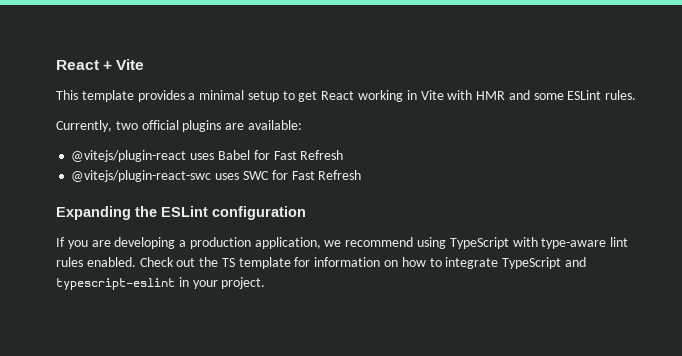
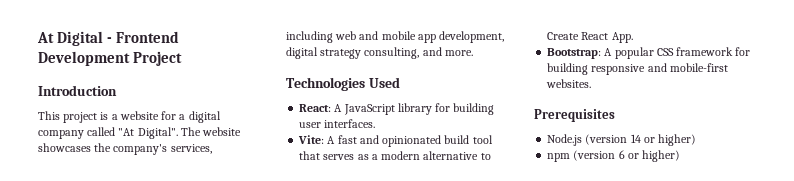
- React + Vite
- This template provides a minimal setup to get React working in Vite with HMR and some ESLint rules.
- Currently, two official plugins are available:
- @vitejs/plugin-react uses Babel for Fast Refresh
- @vitejs/plugin-react-swc uses SWC for Fast Refresh
- Expanding the ESLint configuration
- If you are developing a production application, we recommend using TypeScript with type-aware lint rules enabled. Check out the TS template for information on how to integrate TypeScript and typescript-eslint in your project.
+ At Digital - Frontend Development Project
+ Introduction
+ This project is a website for a digital company called "At Digital". The website showcases the company's services, including web and mobile app development, digital strategy consulting, and more.
+ Technologies Used
+ React: A JavaScript library for building user interfaces.
+ Vite: A fast and opinionated build tool that serves as a modern alternative to Create React App.
+ Bootstrap: A popular CSS framework for building responsive and mobile-first websites.
+ Prerequisites
+ Node.js (version 14 or higher)
+ npm (version 6 or higher)

